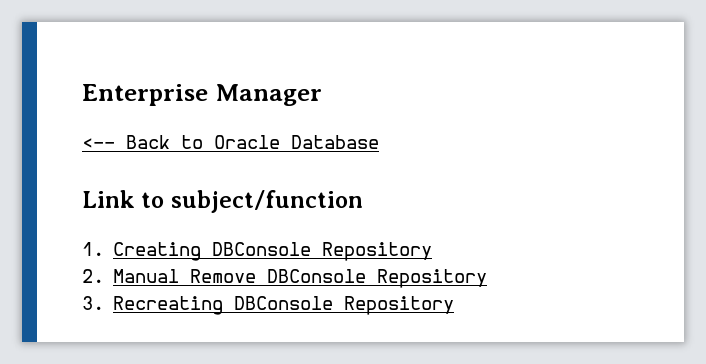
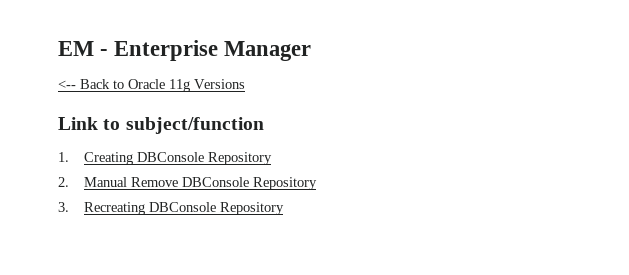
- Enterprise Manager
+ EM - Enterprise Manager
- <-- Back to Oracle Database
+ <-- Back to Oracle 11g Versions

